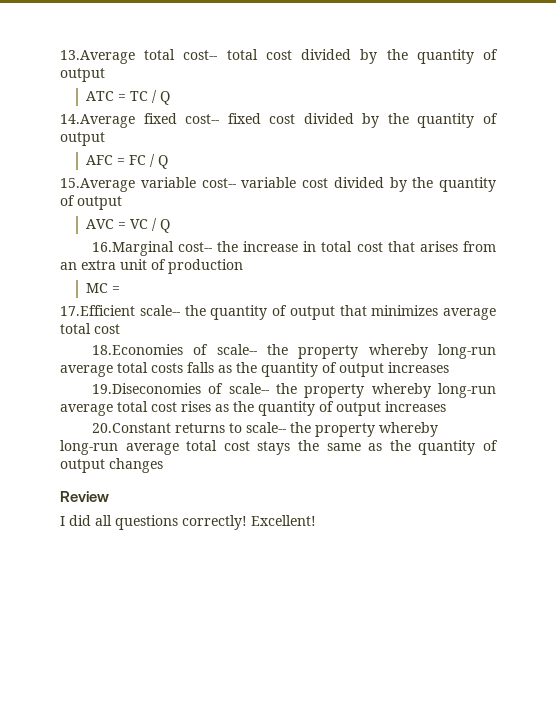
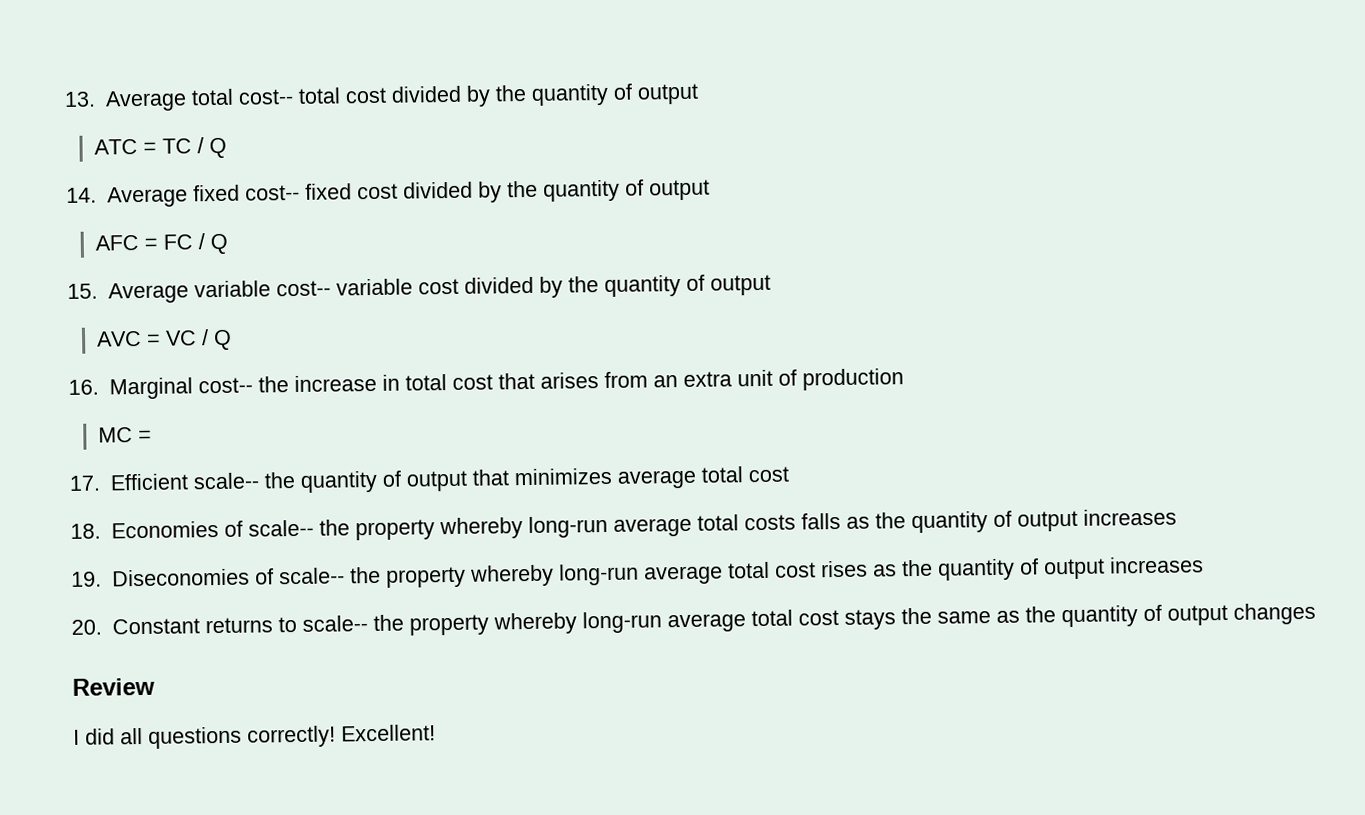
- 13.Average total cost-- total cost divided by the quantity of output
+ 13. Average total cost-- total cost divided by the quantity of output
- 14.Average fixed cost-- fixed cost divided by the quantity of output
+ 14. Average fixed cost-- fixed cost divided by the quantity of output
- 15.Average variable cost-- variable cost divided by the quantity of output
+ 15. Average variable cost-- variable cost divided by the quantity of output
- 16.Marginal cost-- the increase in total cost that arises from an extra unit of production
+ 16. Marginal cost-- the increase in total cost that arises from an extra unit of production
- 17.Efficient scale-- the quantity of output that minimizes average total cost
+ 17. Efficient scale-- the quantity of output that minimizes average total cost
- 18.Economies of scale-- the property whereby long-run average total costs falls as the quantity of output increases
+ 18. Economies of scale-- the property whereby long-run average total costs falls as the quantity of output increases
- 19.Diseconomies of scale-- the property whereby long-run average total cost rises as the quantity of output increases
+ 19. Diseconomies of scale-- the property whereby long-run average total cost rises as the quantity of output increases
- 20.Constant returns to scale-- the property whereby long-run average total cost stays the same as the quantity of output changes
+ 20. Constant returns to scale-- the property whereby long-run average total cost stays the same as the quantity of output changes

